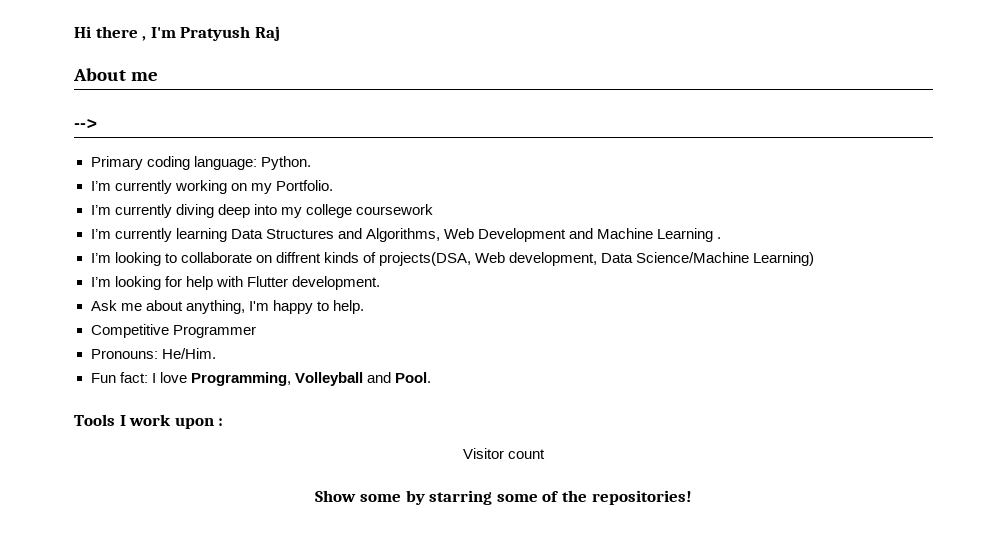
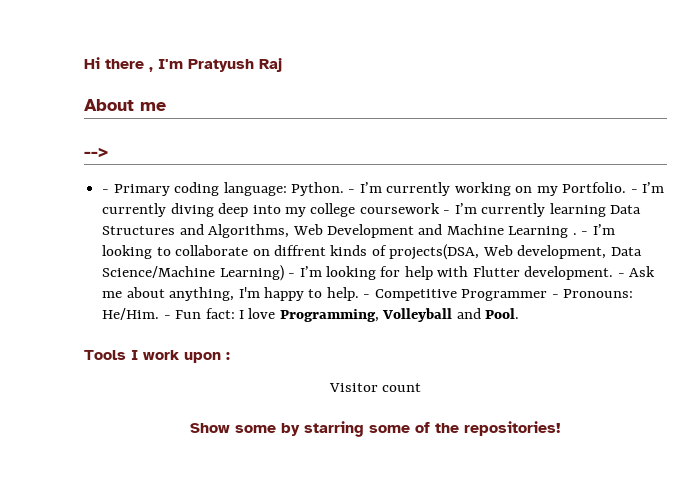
- Primary coding language:
+ - Primary coding language:
- Python.
- I’m currently working on my Portfolio.
- I’m currently diving deep into my college coursework
- I’m currently learning Data Structures and Algorithms, Web Development and Machine Learning .
- I’m looking to collaborate on diffrent kinds of projects(DSA, Web development, Data Science/Machine Learning)
- I’m looking for help with Flutter development.
- Ask me about anything, I'm happy to help.
- Competitive Programmer
- Pronouns:
+ Python. - I’m currently working on my Portfolio. - I’m currently diving deep into my college coursework - I’m currently learning Data Structures and Algorithms, Web Development and Machine Learning . - I’m looking to collaborate on diffrent kinds of projects(DSA, Web development, Data Science/Machine Learning) - I’m looking for help with Flutter development. - Ask me about anything, I'm happy to help. - Competitive Programmer - Pronouns:
- He/Him.
- Fun fact:
+ He/Him. - Fun fact:

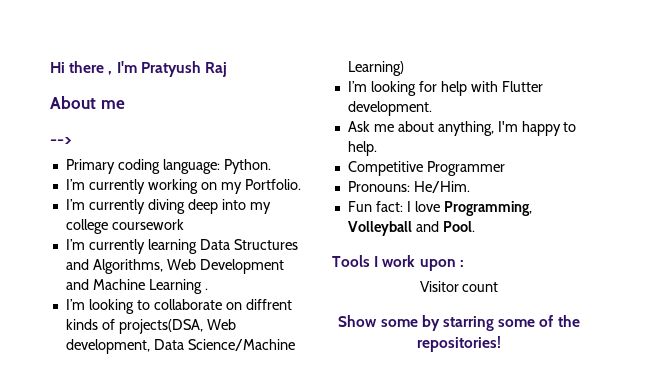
- - Primary coding language:
+ Primary coding language:
- Python. - I’m currently working on my Portfolio. - I’m currently diving deep into my college coursework - I’m currently learning Data Structures and Algorithms, Web Development and Machine Learning . - I’m looking to collaborate on diffrent kinds of projects(DSA, Web development, Data Science/Machine Learning) - I’m looking for help with Flutter development. - Ask me about anything, I'm happy to help. - Competitive Programmer - Pronouns:
+ Python.
+ I’m currently working on my Portfolio.
+ I’m currently diving deep into my college coursework
+ I’m currently learning Data Structures and Algorithms, Web Development and Machine Learning .
+ I’m looking to collaborate on diffrent kinds of projects(DSA, Web development, Data Science/Machine Learning)
+ I’m looking for help with Flutter development.
+ Ask me about anything, I'm happy to help.
+ Competitive Programmer
+ Pronouns:
- He/Him. - Fun fact:
+ He/Him.
+ Fun fact:

